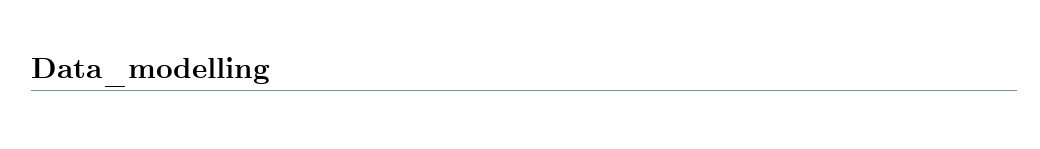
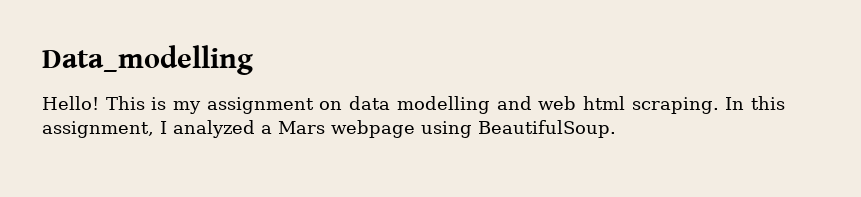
+ Hello! This is my assignment on data modelling and web html scraping. In this assignment, I analyzed a Mars webpage using BeautifulSoup.

